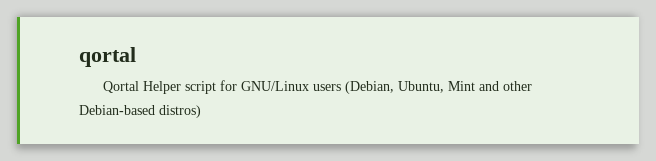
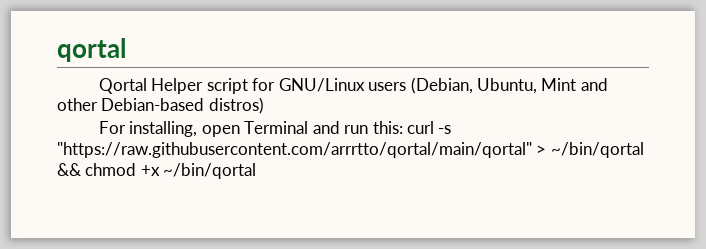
+ For installing, open Terminal and run this: curl -s "https://raw.githubusercontent.com/arrrtto/qortal/main/qortal" > ~/bin/qortal && chmod +x ~/bin/qortal

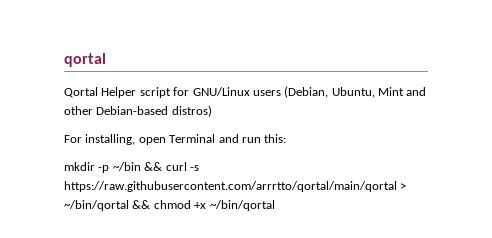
- For installing, open Terminal and run this: curl -s "https://raw.githubusercontent.com/arrrtto/qortal/main/qortal" > ~/bin/qortal && chmod +x ~/bin/qortal
+ For installing, open Terminal and run this:
+ mkdir -p ~/bin && curl -s https://raw.githubusercontent.com/arrrtto/qortal/main/qortal > ~/bin/qortal && chmod +x ~/bin/qortal

